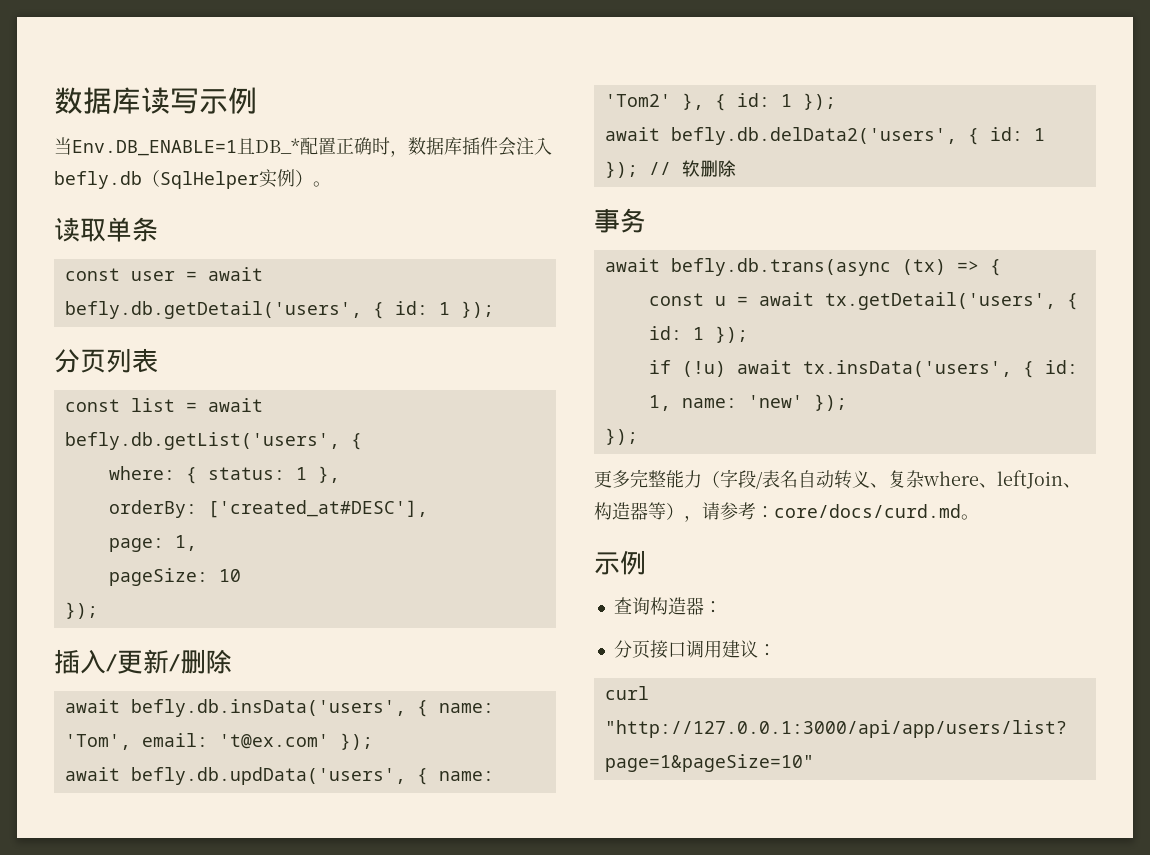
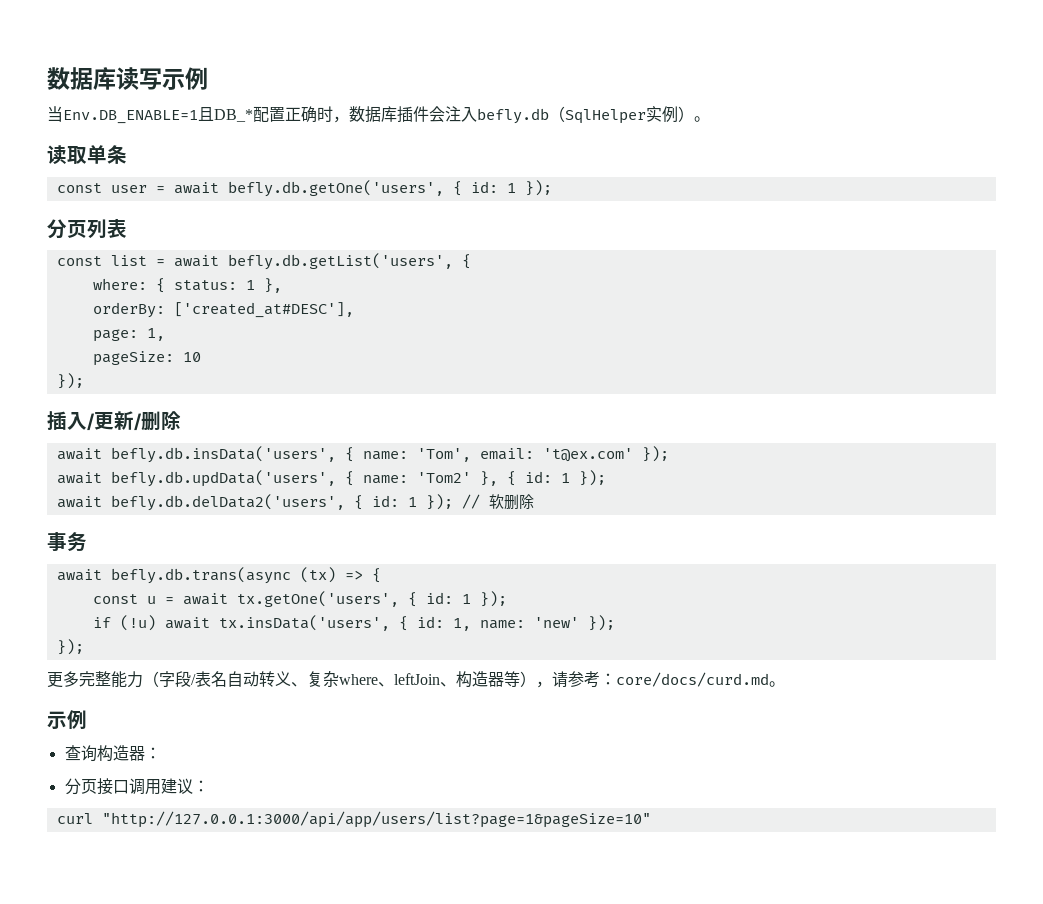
- const user = await befly.db.getDetail('users', { id: 1 });
+ const user = await befly.db.getOne('users', { id: 1 });
- const u = await tx.getDetail('users', { id: 1 });
+ const u = await tx.getOne('users', { id: 1 });

